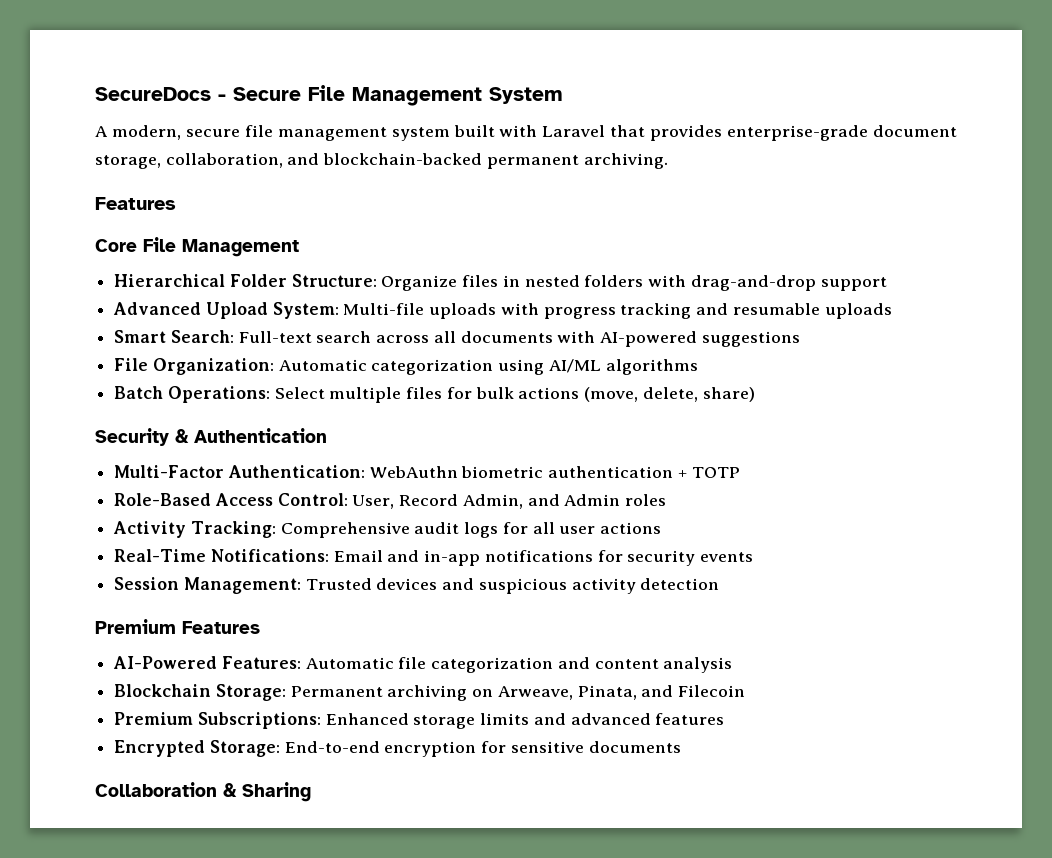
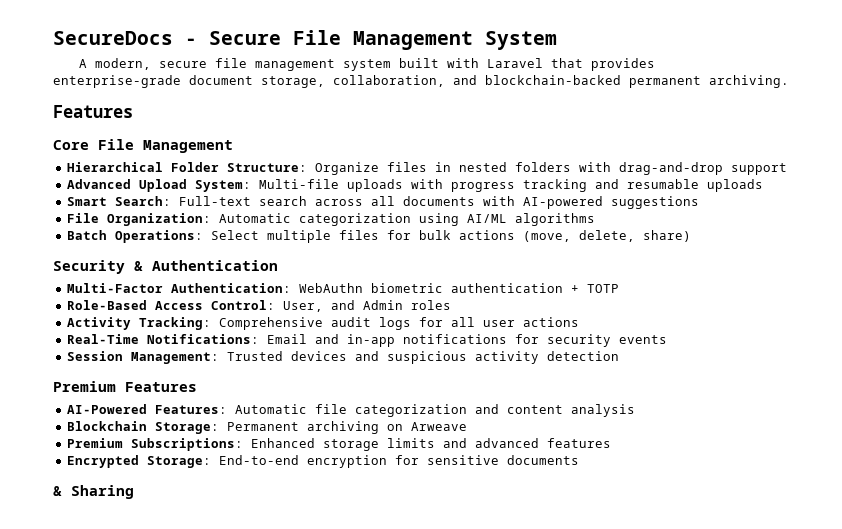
- Role-Based Access Control: User, Record Admin, and Admin roles
+ Role-Based Access Control: User, and Admin roles
- Blockchain Storage: Permanent archiving on Arweave, Pinata, and Filecoin
+ Blockchain Storage: Permanent archiving on Arweave
- Collaboration & Sharing
+ & Sharing

